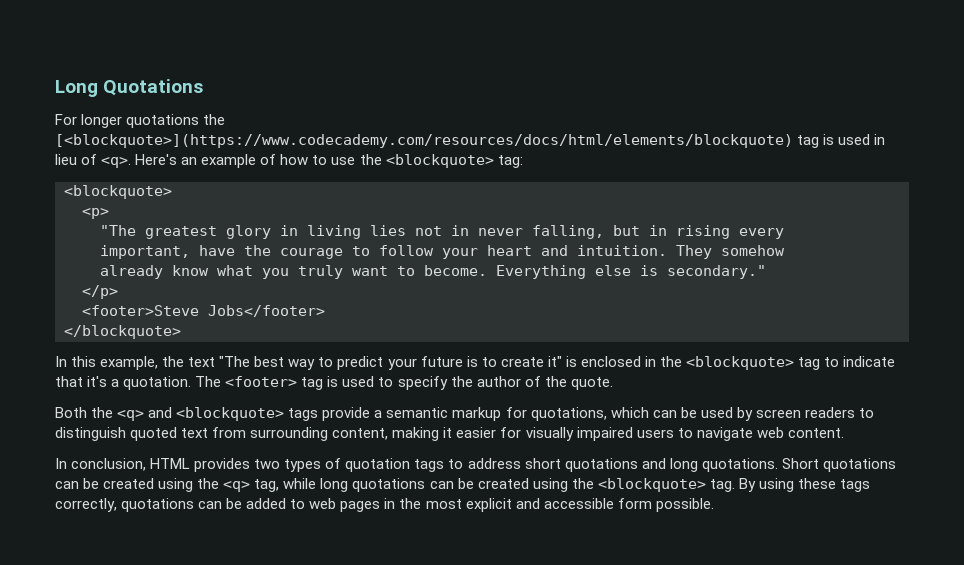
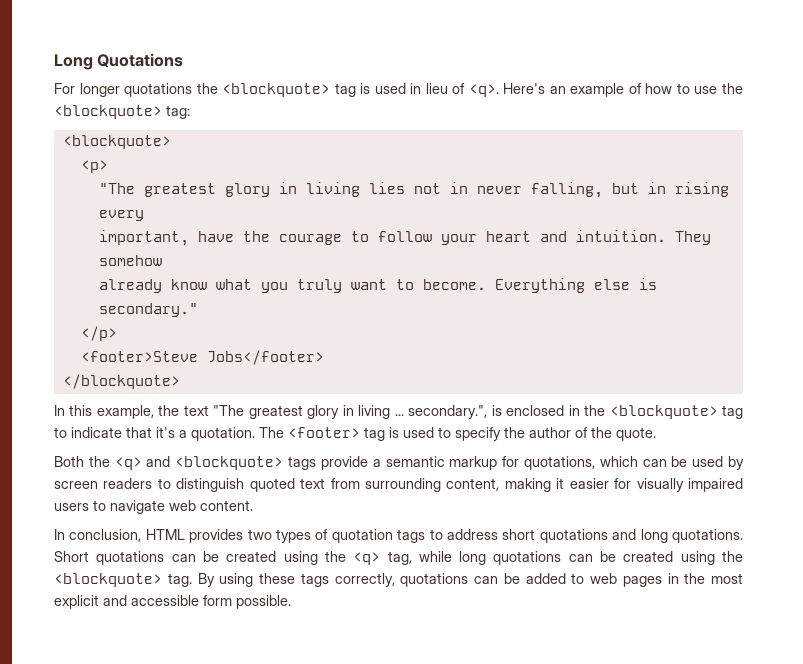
- For longer quotations the [<blockquote>](https://www.codecademy.com/resources/docs/html/elements/blockquote) tag is used in lieu of <q>.
+ For longer quotations the <blockquote> tag is used in lieu of <q>.
- In this example, the text "The best way to predict your future is to create it" is enclosed in the <blockquote> tag to indicate that it's a quotation.
+ In this example, the text "The greatest glory in living ... secondary.", is enclosed in the <blockquote> tag to indicate that it's a quotation.

